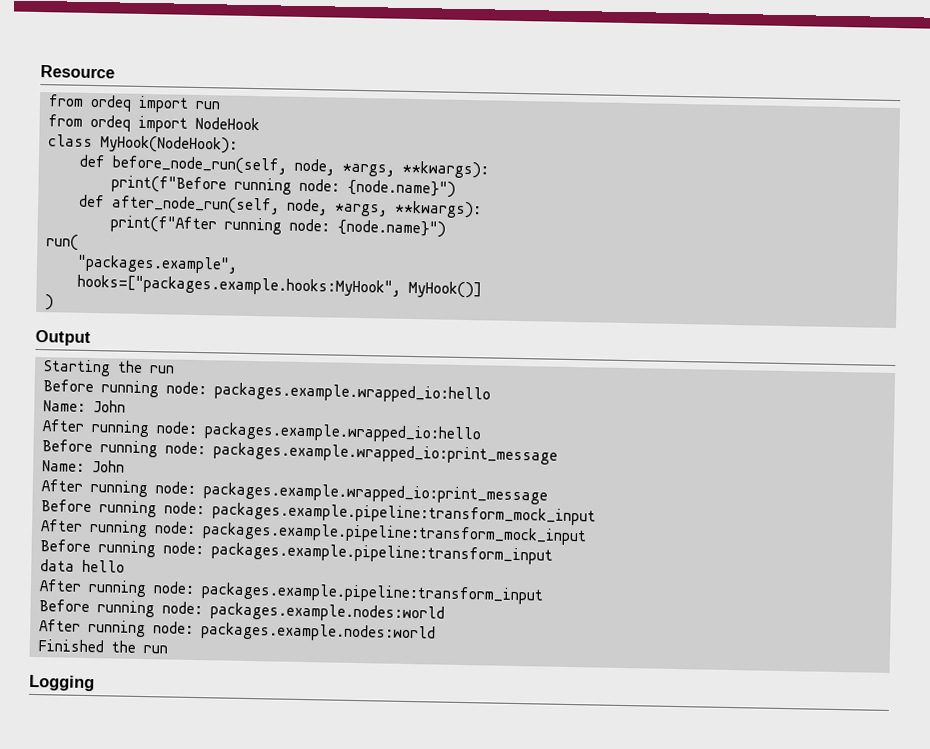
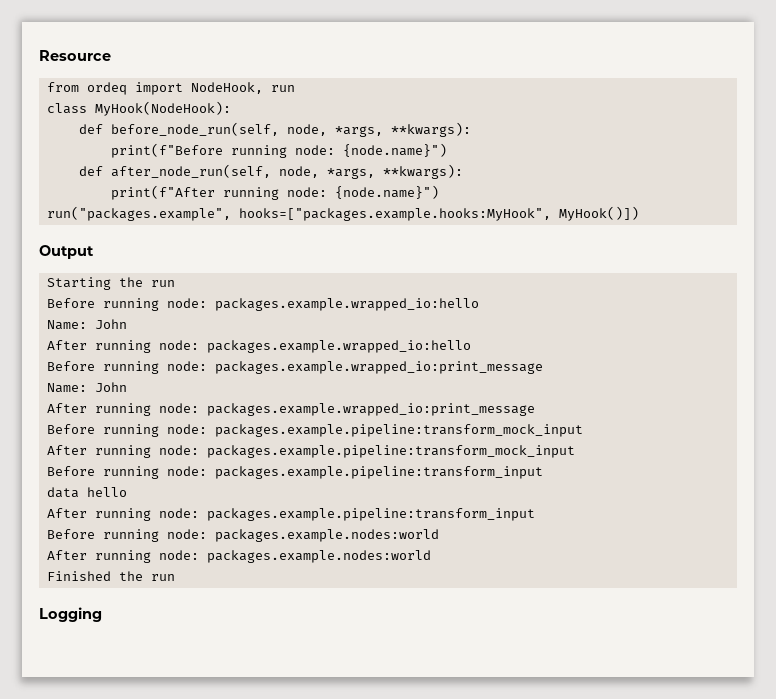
- from ordeq import run
- from ordeq import NodeHook
+ from ordeq import NodeHook, run
- run(
- "packages.example",
- hooks=["packages.example.hooks:MyHook", MyHook()]
- )
+ run("packages.example", hooks=["packages.example.hooks:MyHook", MyHook()])

